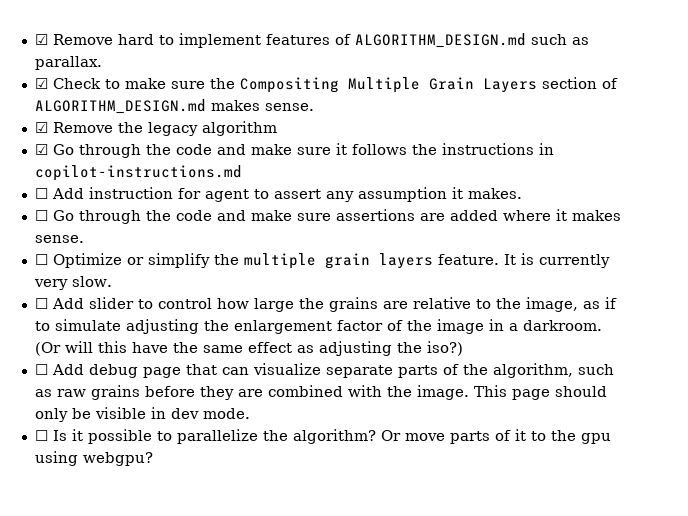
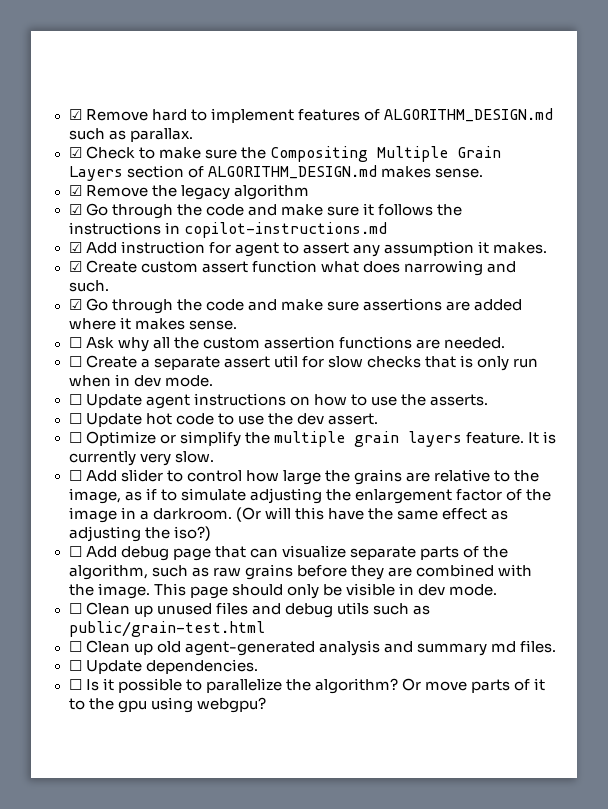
- ☐ Add instruction for agent to assert any assumption it makes.
+ ☑ Add instruction for agent to assert any assumption it makes.
- ☐ Go through the code and make sure assertions are added where it makes sense.
+ ☑ Create custom assert function what does narrowing and such.
+ ☑ Go through the code and make sure assertions are added where it makes sense.
+ ☐ Ask why all the custom assertion functions are needed.
+ ☐ Create a separate assert util for slow checks that is only run when in dev mode.
+ ☐ Update agent instructions on how to use the asserts.
+ ☐ Update hot code to use the dev assert.
+ ☐ Clean up unused files and debug utils such as public/grain-test.html
+ ☐ Clean up old agent-generated analysis and summary md files.
+ ☐ Update dependencies.

